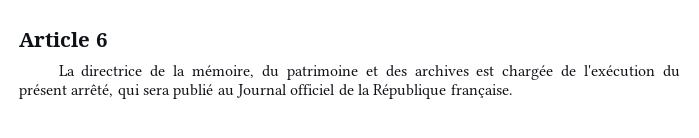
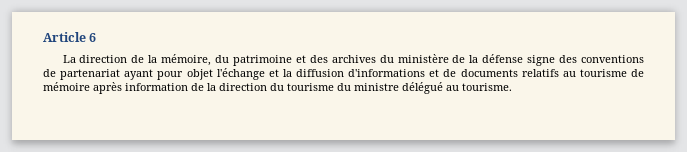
- La directrice de la mémoire, du patrimoine et des archives est chargée de l'exécution du présent arrêté, qui sera publié au Journal officiel de la République française.
+ La direction de la mémoire, du patrimoine et des archives du ministère de la défense signe des conventions de partenariat ayant pour objet l'échange et la diffusion d'informations et de documents relatifs au tourisme de mémoire après information de la direction du tourisme du ministre délégué au tourisme.

